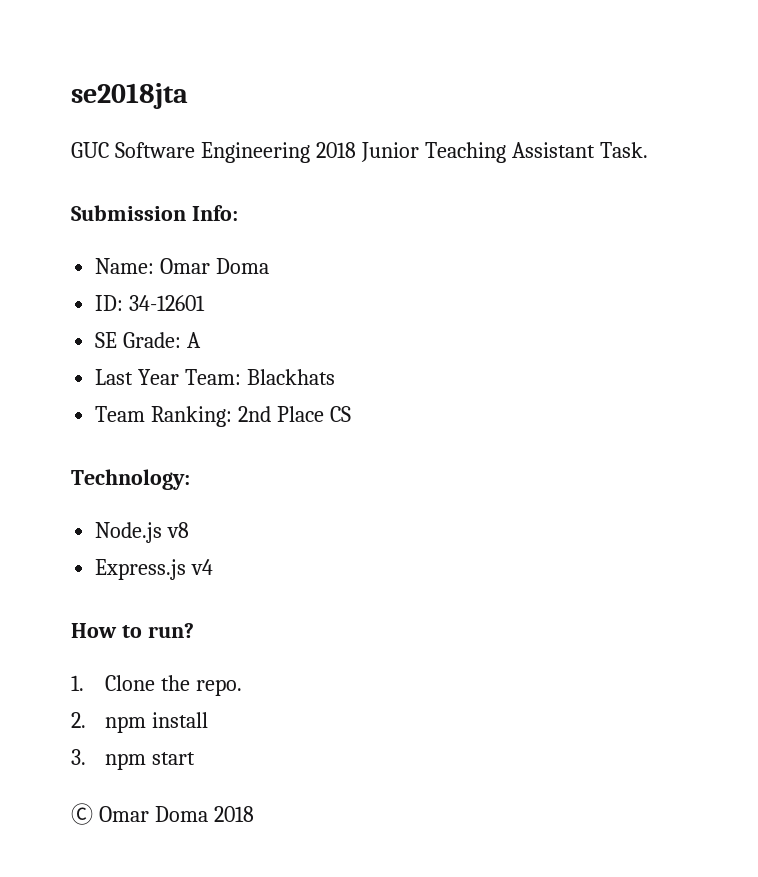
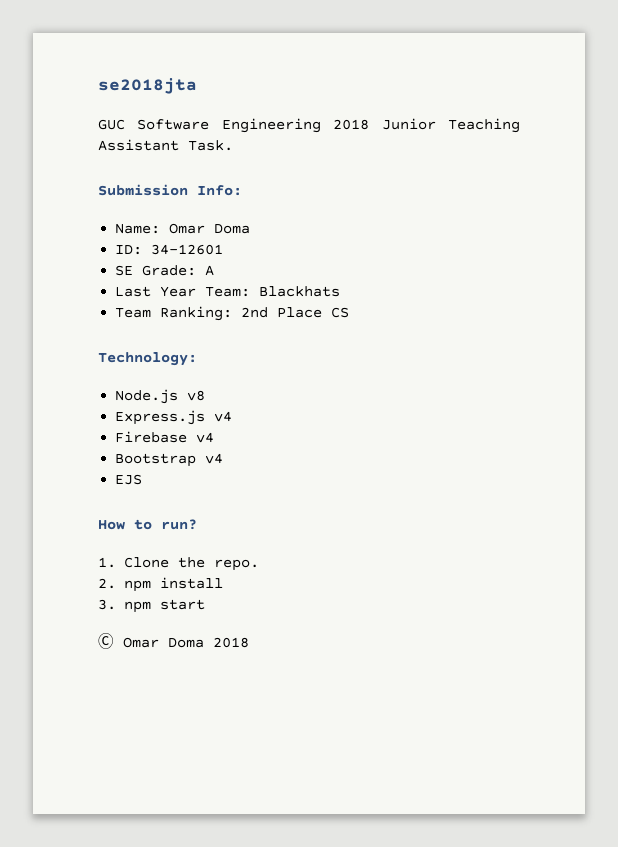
+ Firebase v4
+ Bootstrap v4
+ EJS

